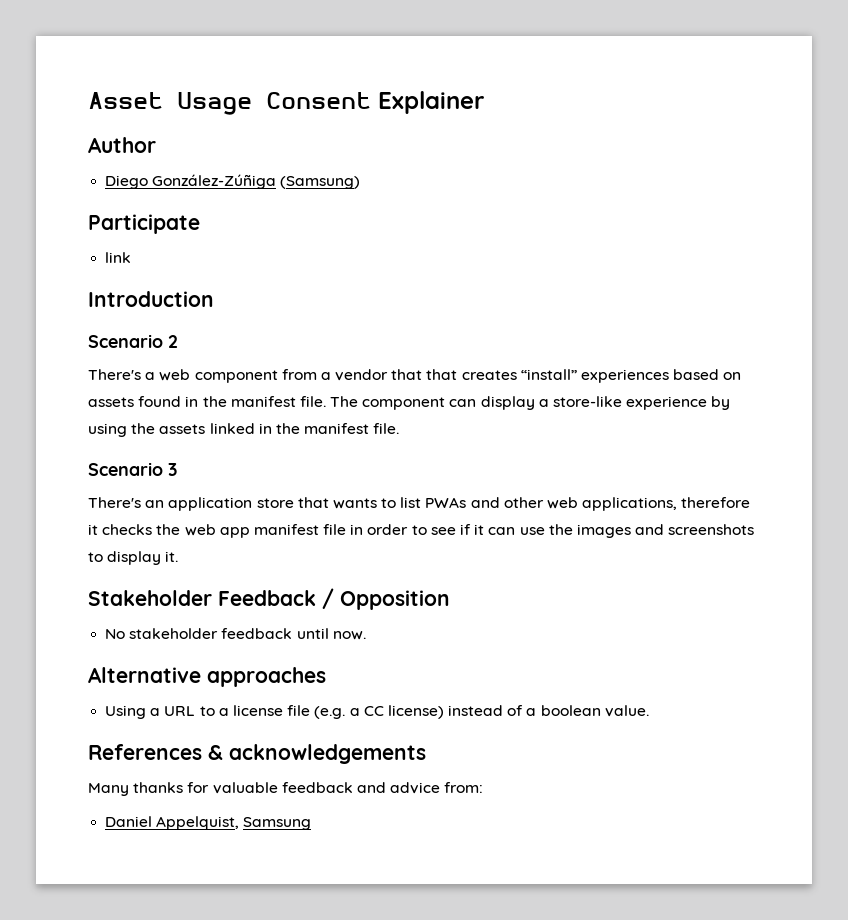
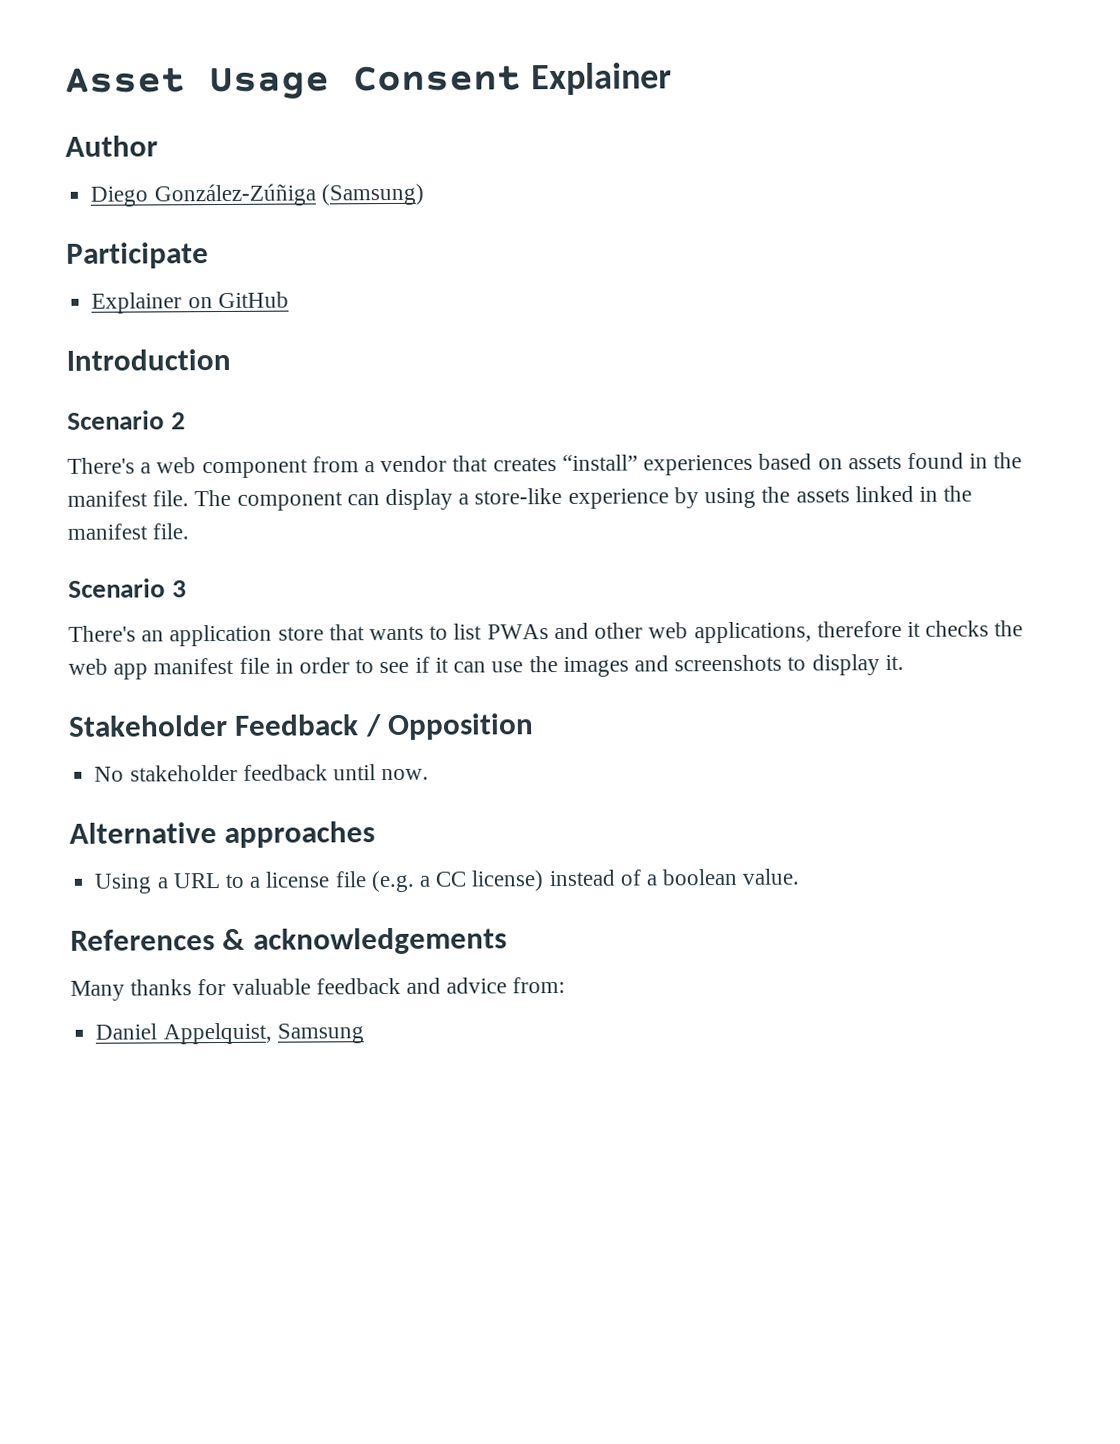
- link
+ Explainer on GitHub
- There's a web component from a vendor that that creates “install” experiences based on assets found in the manifest file.
+ There's a web component from a vendor that creates “install” experiences based on assets found in the manifest file.

